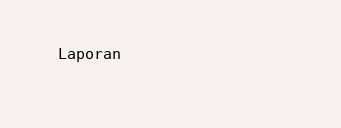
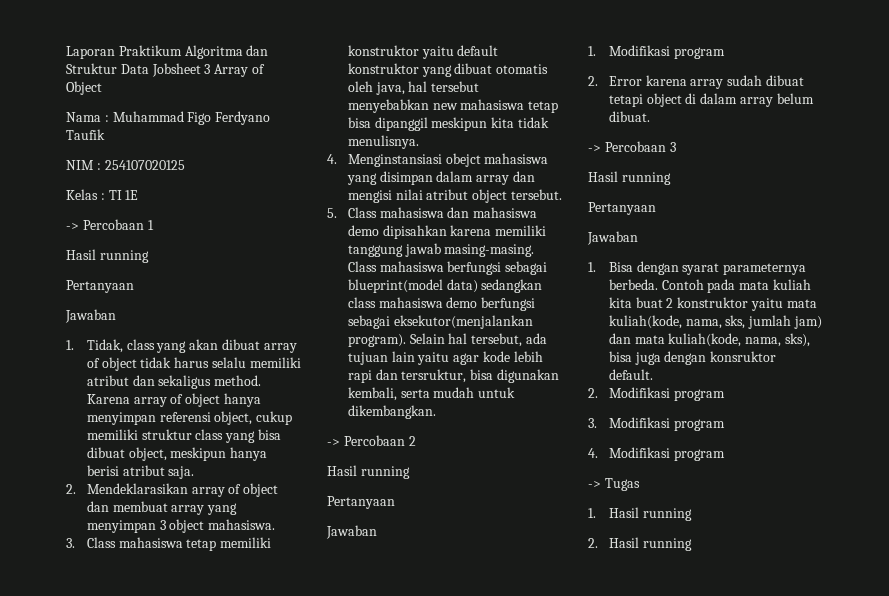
- Laporan
+ Laporan Praktikum Algoritma dan Struktur Data Jobsheet 3 Array of Object
+ Nama : Muhammad Figo Ferdyano Taufik
+ NIM : 254107020125
+ Kelas : TI 1E
+ -> Percobaan 1
+ Hasil running
+ Pertanyaan
+ Jawaban
+ 1. Tidak, class yang akan dibuat array of object tidak harus selalu memiliki atribut dan sekaligus method. Karena array of object hanya menyimpan referensi object, cukup memiliki struktur class yang bisa dibuat object, meskipun hanya berisi atribut saja.
+ 2. Mendeklarasikan array of object dan membuat array yang menyimpan 3 object mahasiswa.
+ 3. Class mahasiswa tetap memiliki konstruktor yaitu default konstruktor yang dibuat otomatis oleh java, hal tersebut menyebabkan new mahasiswa tetap bisa dipanggil meskipun kita tidak menulisnya.
+ 4. Menginstansiasi obejct mahasiswa yang disimpan dalam array dan mengisi nilai atribut object tersebut.
+ 5. Class mahasiswa dan mahasiswa demo dipisahkan karena memiliki tanggung jawab masing-masing. Class mahasiswa berfungsi sebagai blueprint(model data) sedangkan class mahasiswa demo berfungsi sebagai eksekutor(menjalankan program). Selain hal tersebut, ada tujuan lain yaitu agar kode lebih rapi dan tersruktur, bisa digunakan kembali, serta mudah untuk dikembangkan.
+ -> Percobaan 2
+ Hasil running
+ Pertanyaan
+ Jawaban
+ 1. Modifikasi program
+ 2. Error karena array sudah dibuat tetapi object di dalam array belum dibuat.
+ -> Percobaan 3
+ Hasil running
+ Pertanyaan
+ Jawaban
+ 1. Bisa dengan syarat parameternya berbeda. Contoh pada mata kuliah kita buat 2 konstruktor yaitu mata kuliah(kode, nama, sks, jumlah jam) dan mata kuliah(kode, nama, sks), bisa juga dengan konsruktor default.
+ 2. Modifikasi program
+ 3. Modifikasi program
+ 4. Modifikasi program
+ -> Tugas
+ 1. Hasil running
+ 2. Hasil running

